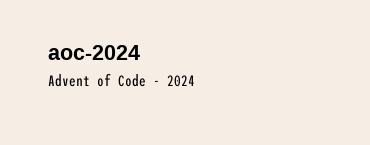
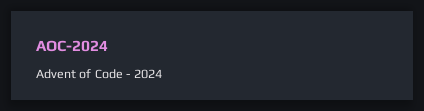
- aoc-2024
+ AOC-2024

